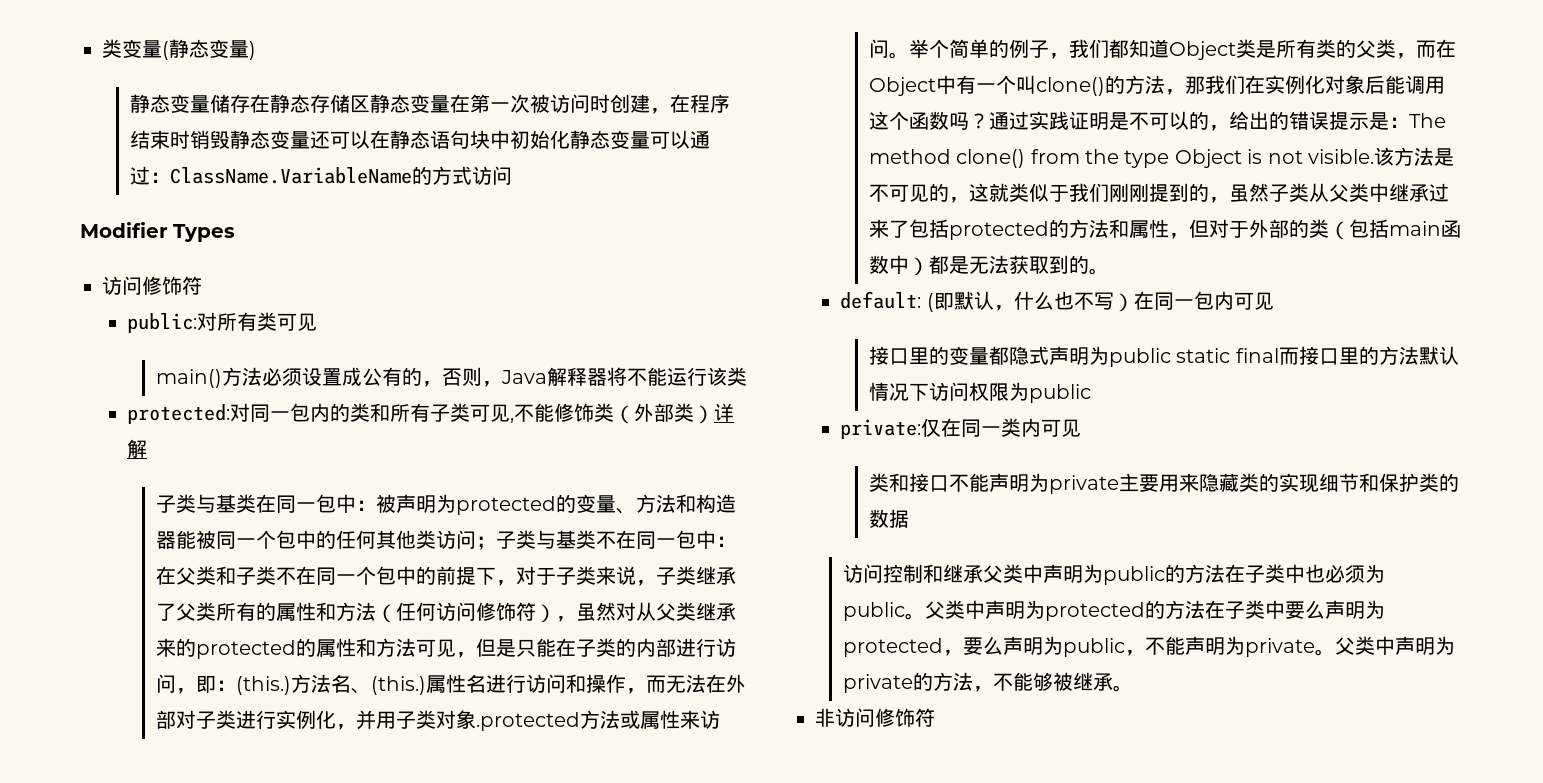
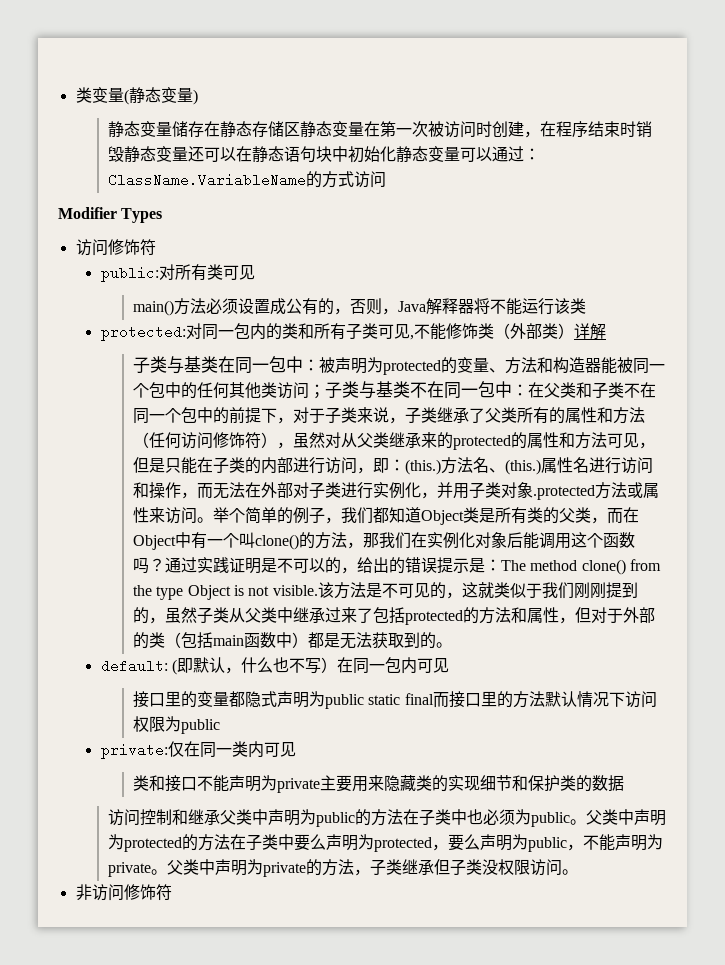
- 父类中声明为private的方法，不能够被继承。
+ 父类中声明为private的方法，子类继承但子类没权限访问。

